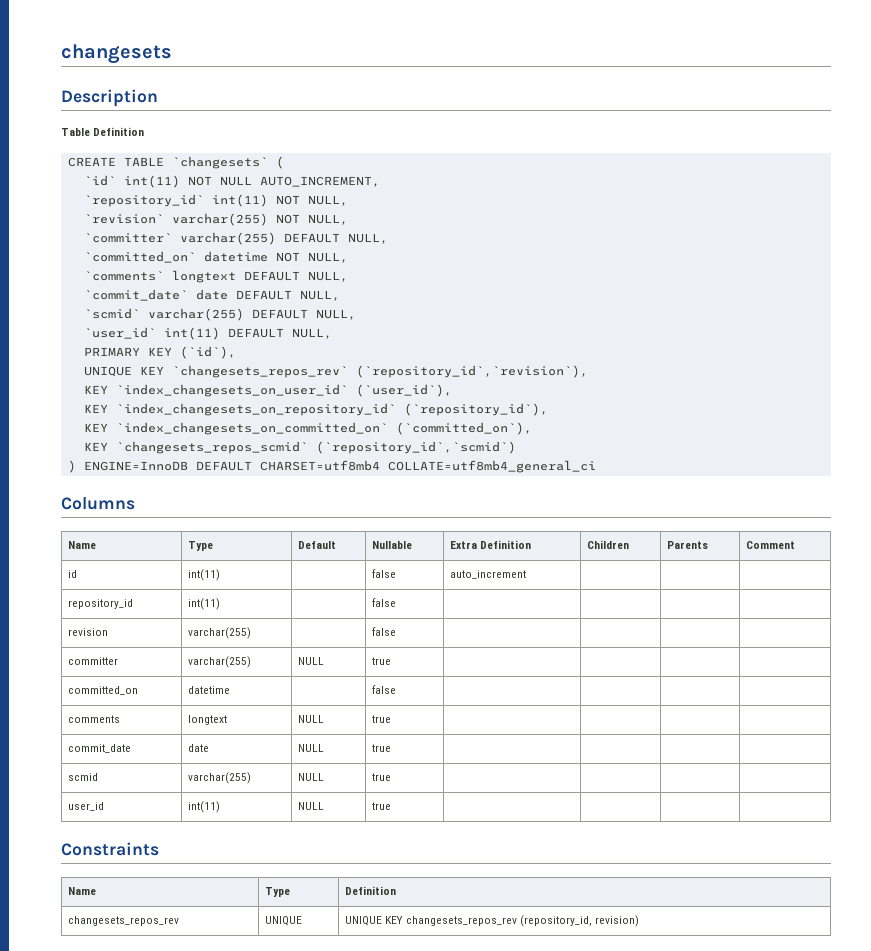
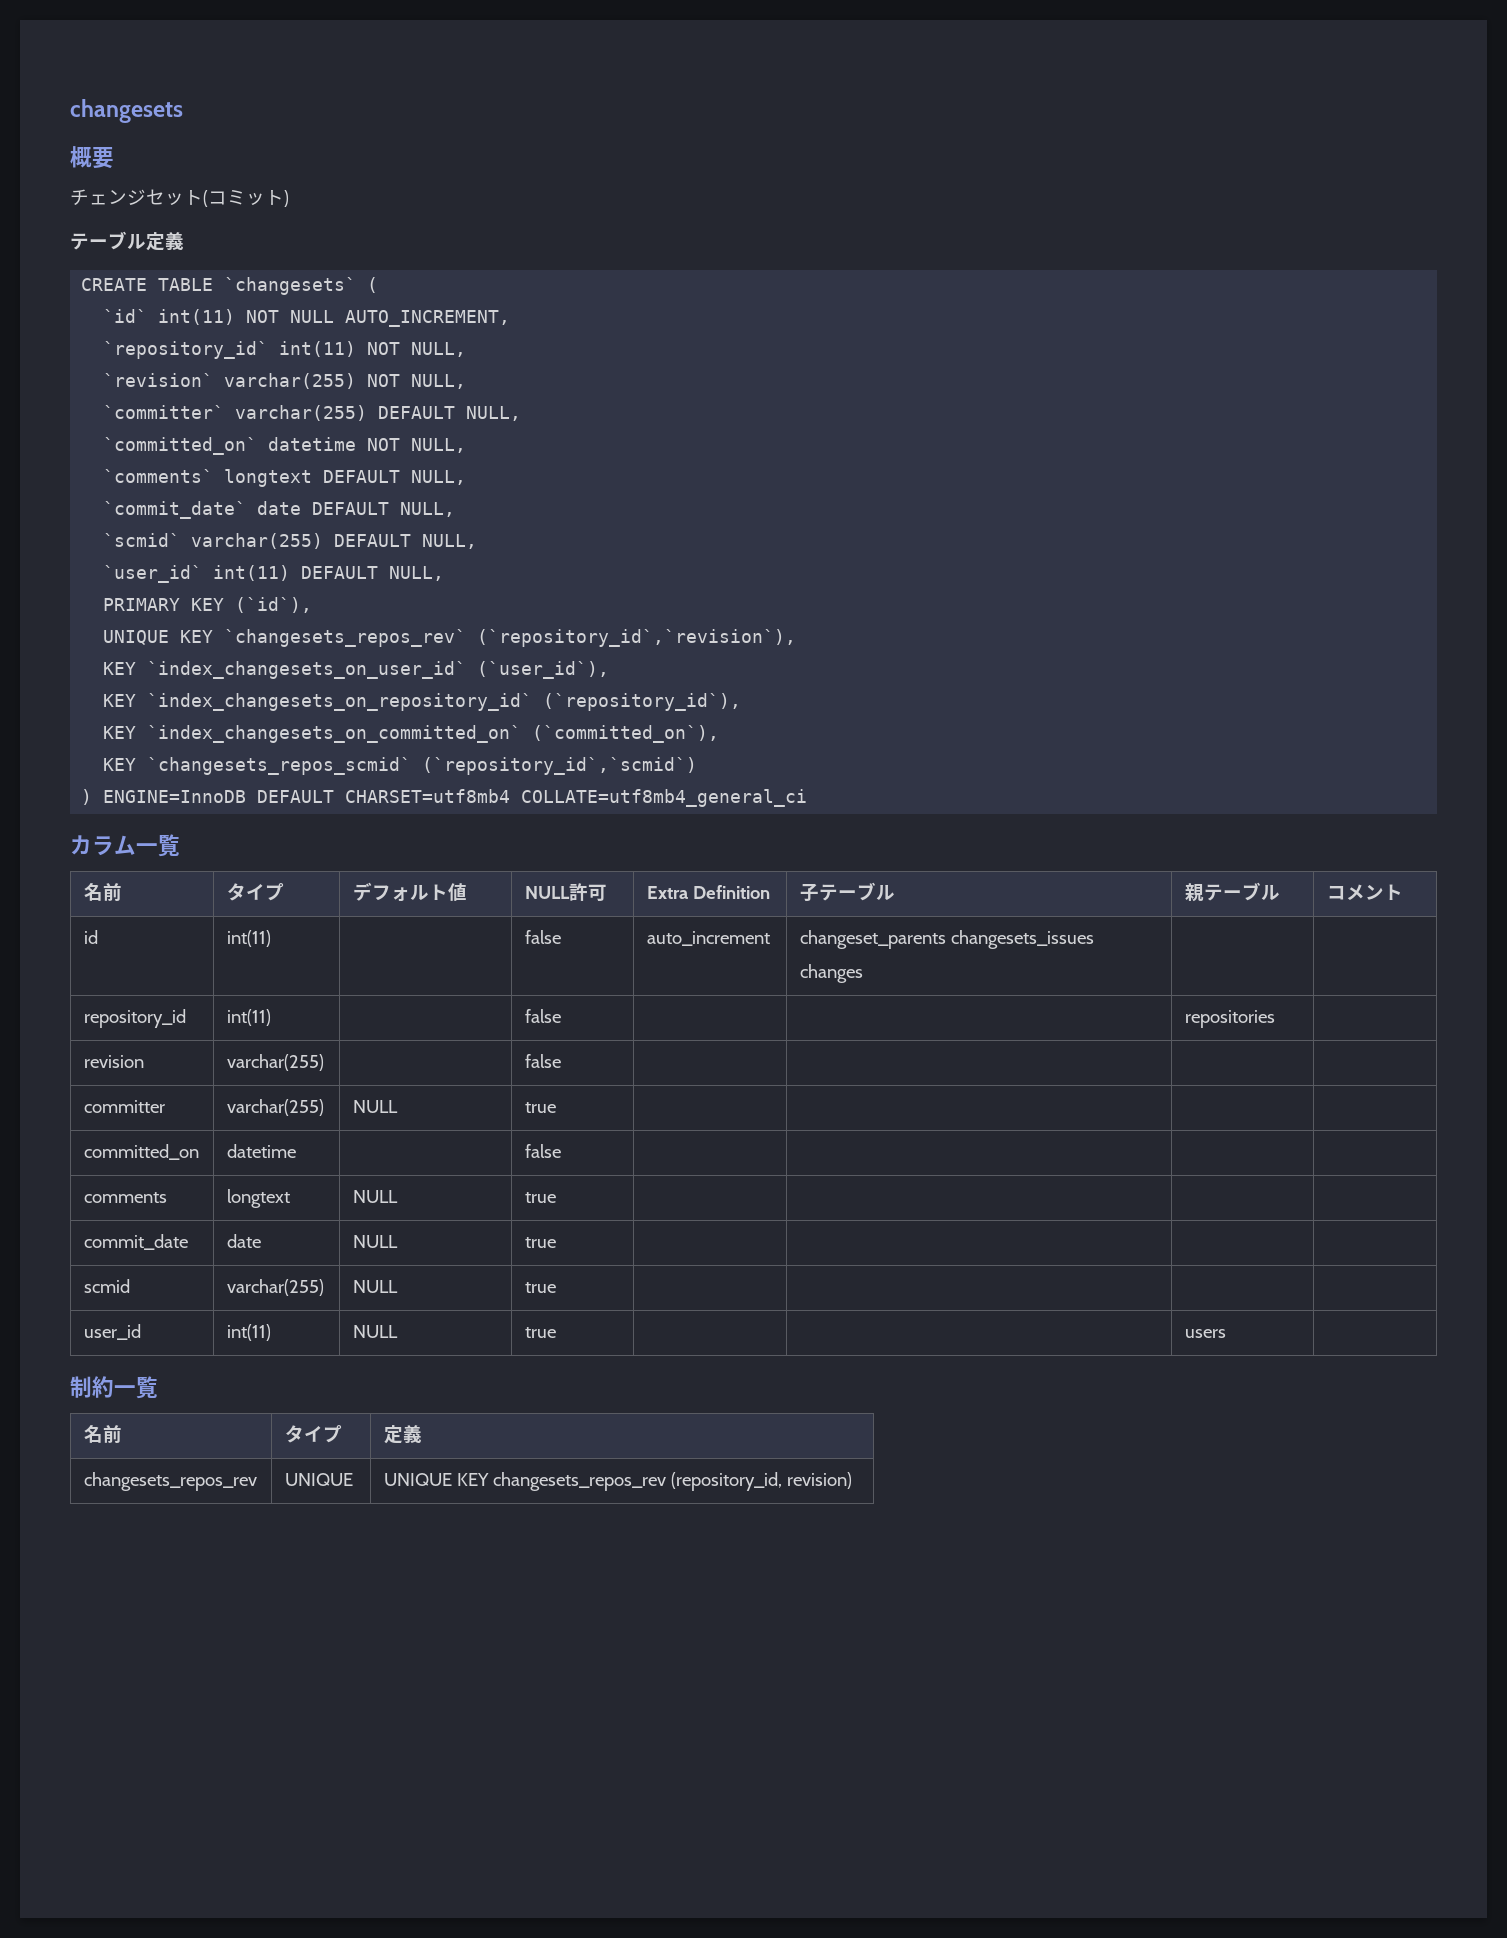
- Description
- Table Definition
+ 概要
+ チェンジセット(コミット)
+ テーブル定義
- Columns
- Name | Type | Default | Nullable | Extra Definition | Children | Parents | Comment
+ カラム一覧
+ 名前 | タイプ | デフォルト値 | NULL許可 | Extra Definition | 子テーブル | 親テーブル | コメント
- id | int(11) | | false | auto_increment | | |
+ id | int(11) | | false | auto_increment | changeset_parents changesets_issues changes | |
- repository_id | int(11) | | false | | | |
+ repository_id | int(11) | | false | | | repositories |
- user_id | int(11) | NULL | true | | | |
- Constraints
- Name | Type | Definition
+ user_id | int(11) | NULL | true | | | users |
+ 制約一覧
+ 名前 | タイプ | 定義

